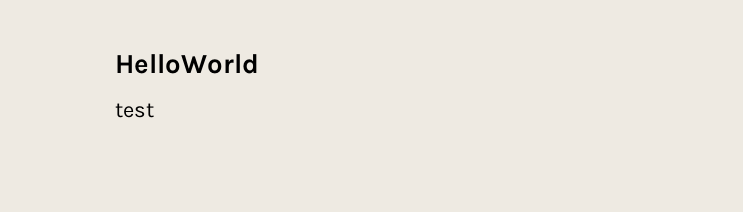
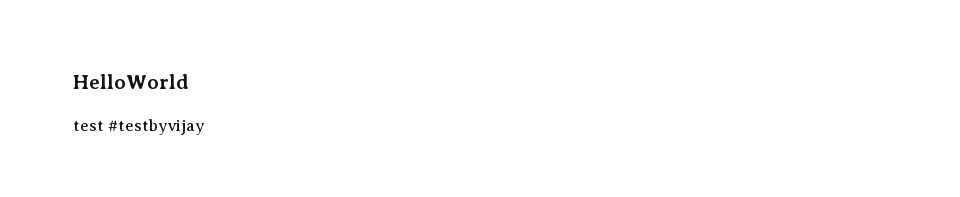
- test
+ test #testbyvijay

